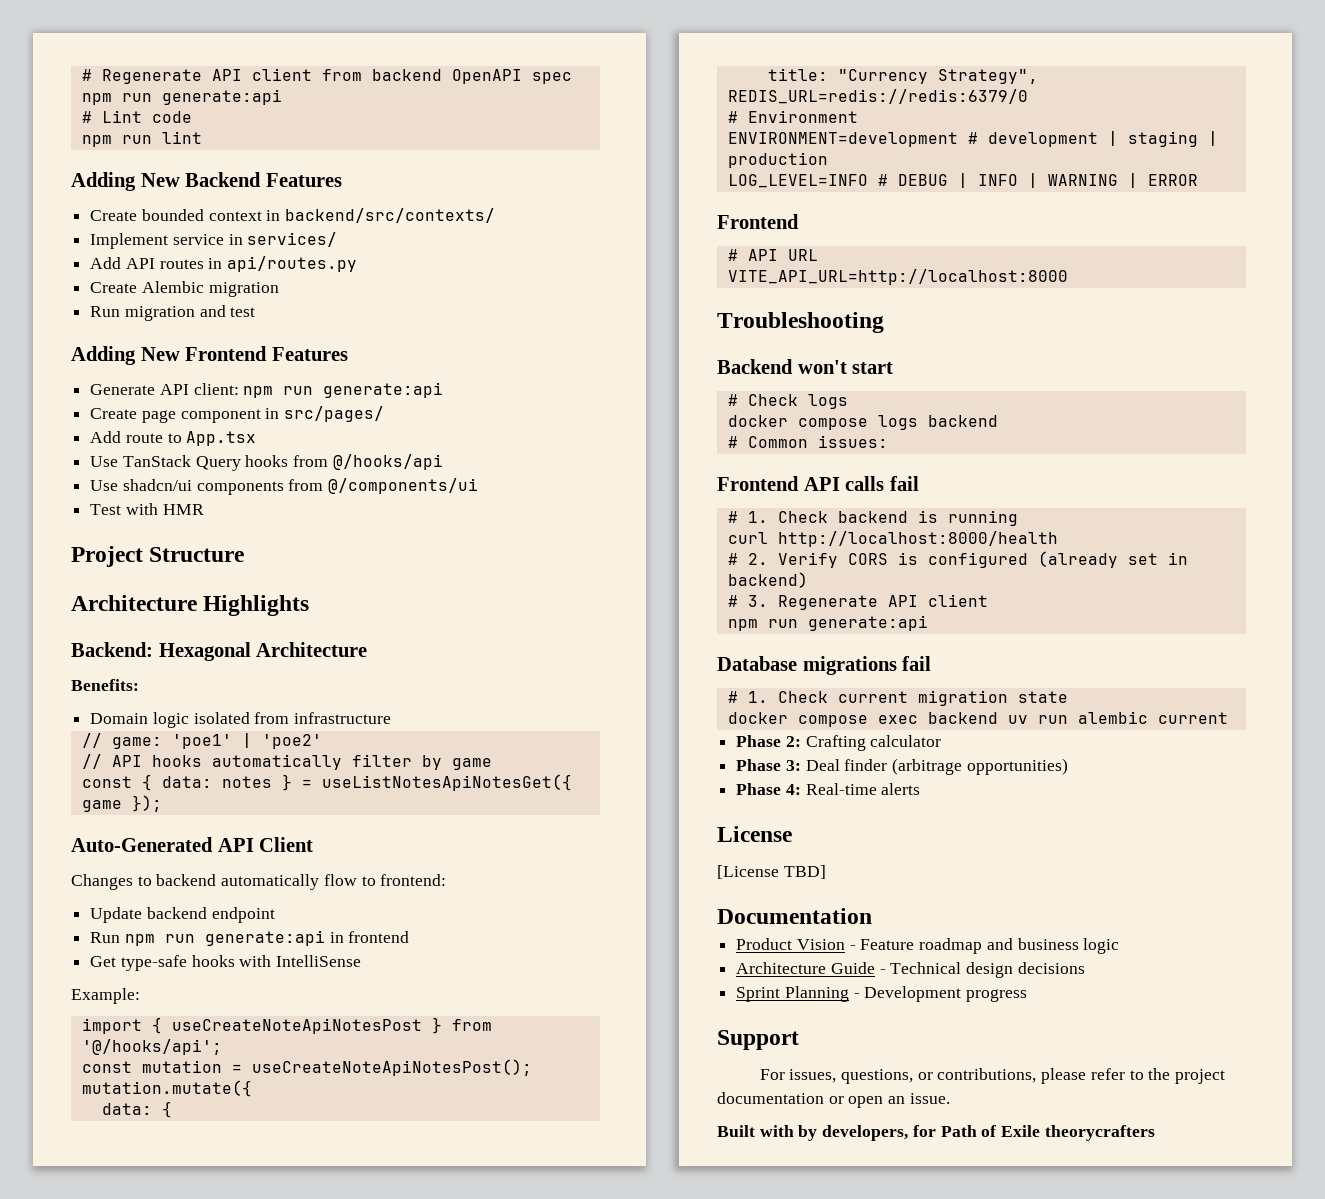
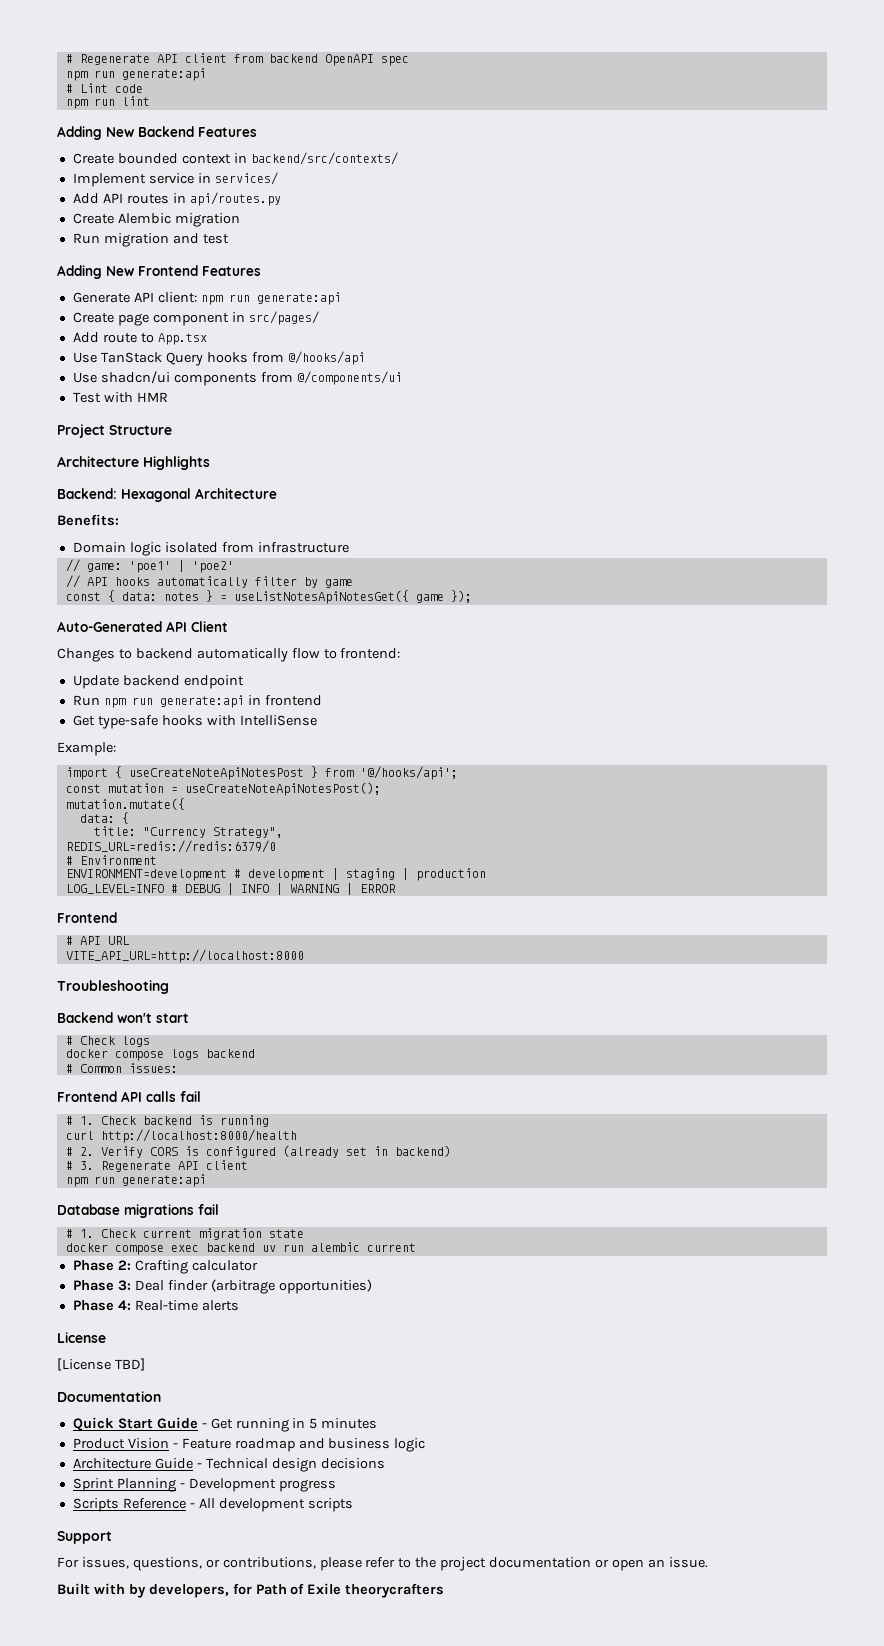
+ Quick Start Guide - Get running in 5 minutes
+ Scripts Reference - All development scripts

